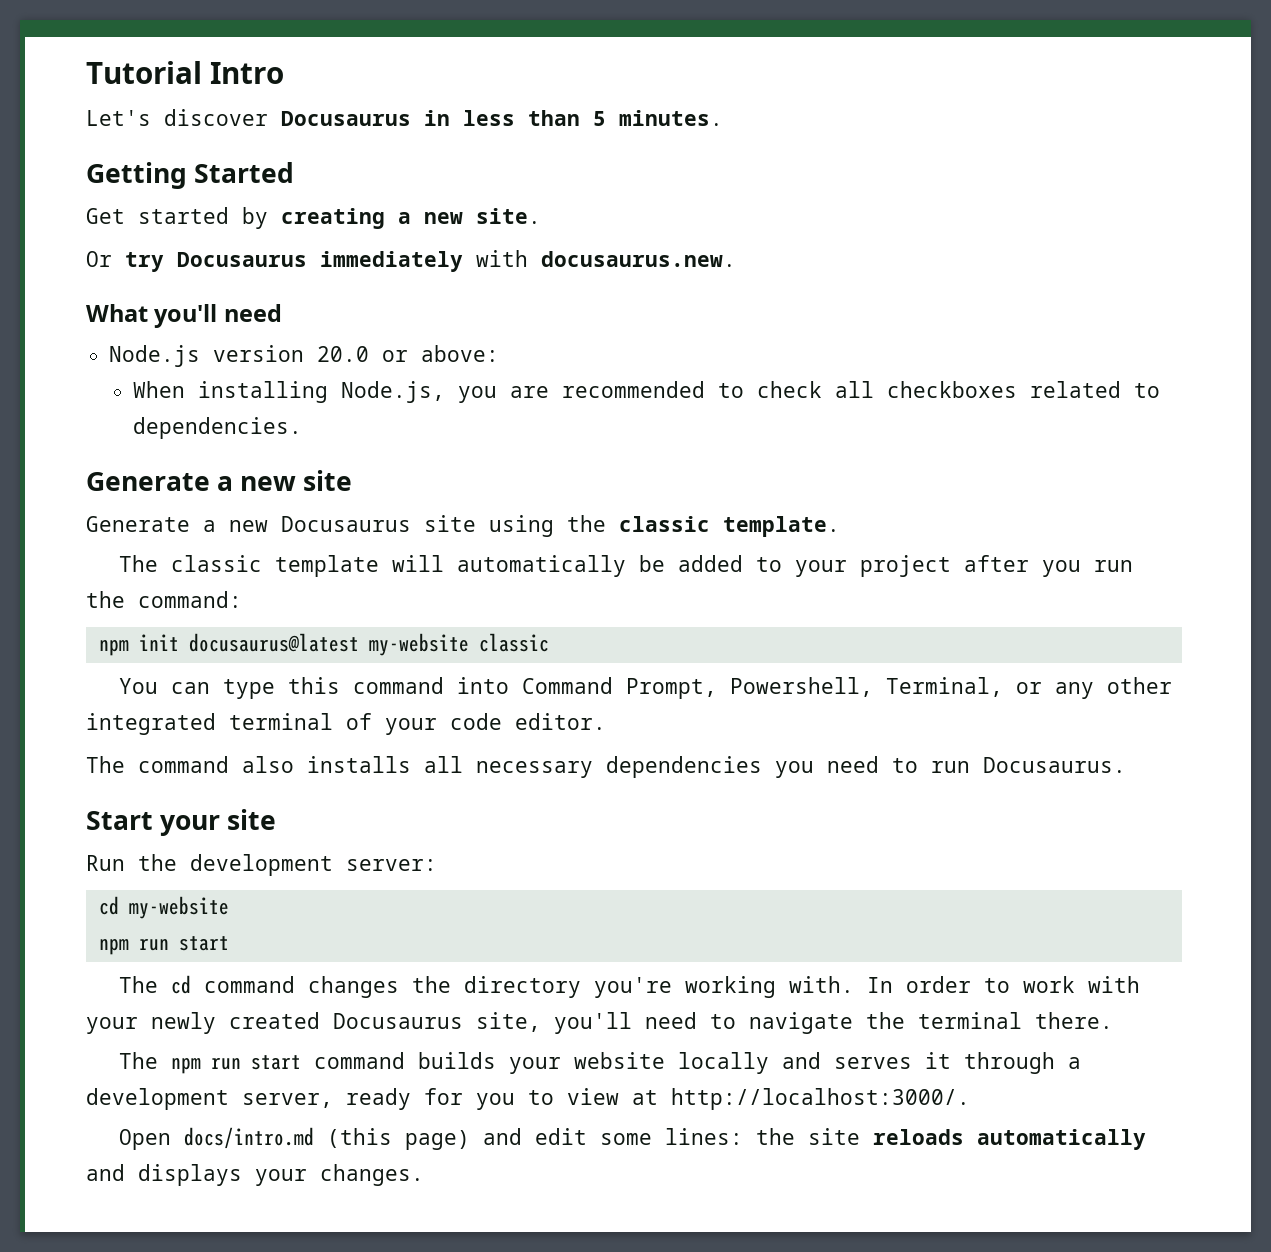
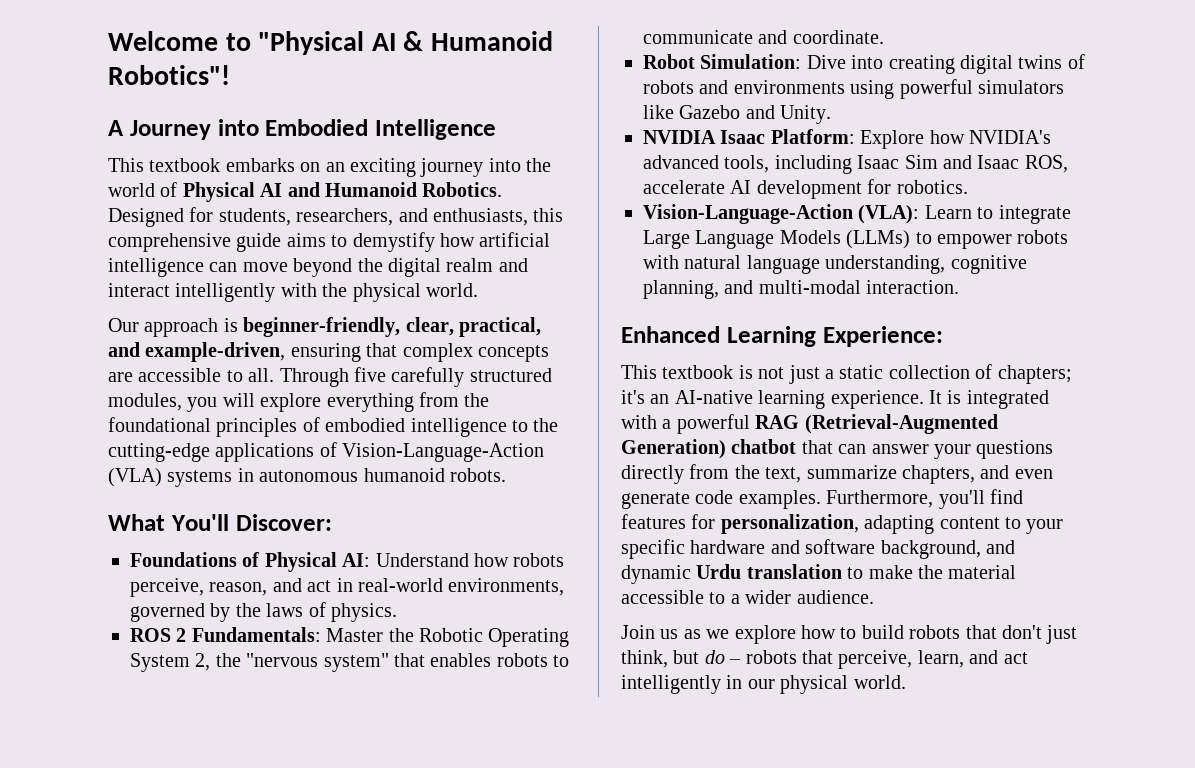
- Tutorial Intro
- Let's discover Docusaurus in less than 5 minutes.
- Getting Started
- Get started by creating a new site.
- Or try Docusaurus immediately with docusaurus.new.
- What you'll need
- Node.js version 20.0 or above:
- When installing Node.js, you are recommended to check all checkboxes related to dependencies.
- Generate a new site
- Generate a new Docusaurus site using the classic template.
- The classic template will automatically be added to your project after you run the command:
- npm init docusaurus@latest my-website classic
- You can type this command into Command Prompt, Powershell, Terminal, or any other integrated terminal of your code editor.
- The command also installs all necessary dependencies you need to run Docusaurus.
- Start your site
- Run the development server:
- cd my-website
- npm run start
- The cd command changes the directory you're working with. In order to work with your newly created Docusaurus site, you'll need to navigate the terminal there.
- The npm run start command builds your website locally and serves it through a development server, ready for you to view at http://localhost:3000/.
- Open docs/intro.md (this page) and edit some lines: the site reloads automatically and displays your changes.
+ Welcome to "Physical AI & Humanoid Robotics"!
+ A Journey into Embodied Intelligence
+ This textbook embarks on an exciting journey into the world of Physical AI and Humanoid Robotics. Designed for students, researchers, and enthusiasts, this comprehensive guide aims to demystify how artificial intelligence can move beyond the digital realm and interact intelligently with the physical world.
+ Our approach is beginner-friendly, clear, practical, and example-driven, ensuring that complex concepts are accessible to all. Through five carefully structured modules, you will explore everything from the foundational principles of embodied intelligence to the cutting-edge applications of Vision-Language-Action (VLA) systems in autonomous humanoid robots.
+ What You'll Discover:
+ Foundations of Physical AI: Understand how robots perceive, reason, and act in real-world environments, governed by the laws of physics.
+ ROS 2 Fundamentals: Master the Robotic Operating System 2, the "nervous system" that enables robots to communicate and coordinate.
+ Robot Simulation: Dive into creating digital twins of robots and environments using powerful simulators like Gazebo and Unity.
+ NVIDIA Isaac Platform: Explore how NVIDIA's advanced tools, including Isaac Sim and Isaac ROS, accelerate AI development for robotics.
+ Vision-Language-Action (VLA): Learn to integrate Large Language Models (LLMs) to empower robots with natural language understanding, cognitive planning, and multi-modal interaction.
+ Enhanced Learning Experience:
+ This textbook is not just a static collection of chapters; it's an AI-native learning experience. It is integrated with a powerful RAG (Retrieval-Augmented Generation) chatbot that can answer your questions directly from the text, summarize chapters, and even generate code examples. Furthermore, you'll find features for personalization, adapting content to your specific hardware and software background, and dynamic Urdu translation to make the material accessible to a wider audience.
+ Join us as we explore how to build robots that don't just think, but do – robots that perceive, learn, and act intelligently in our physical world.

